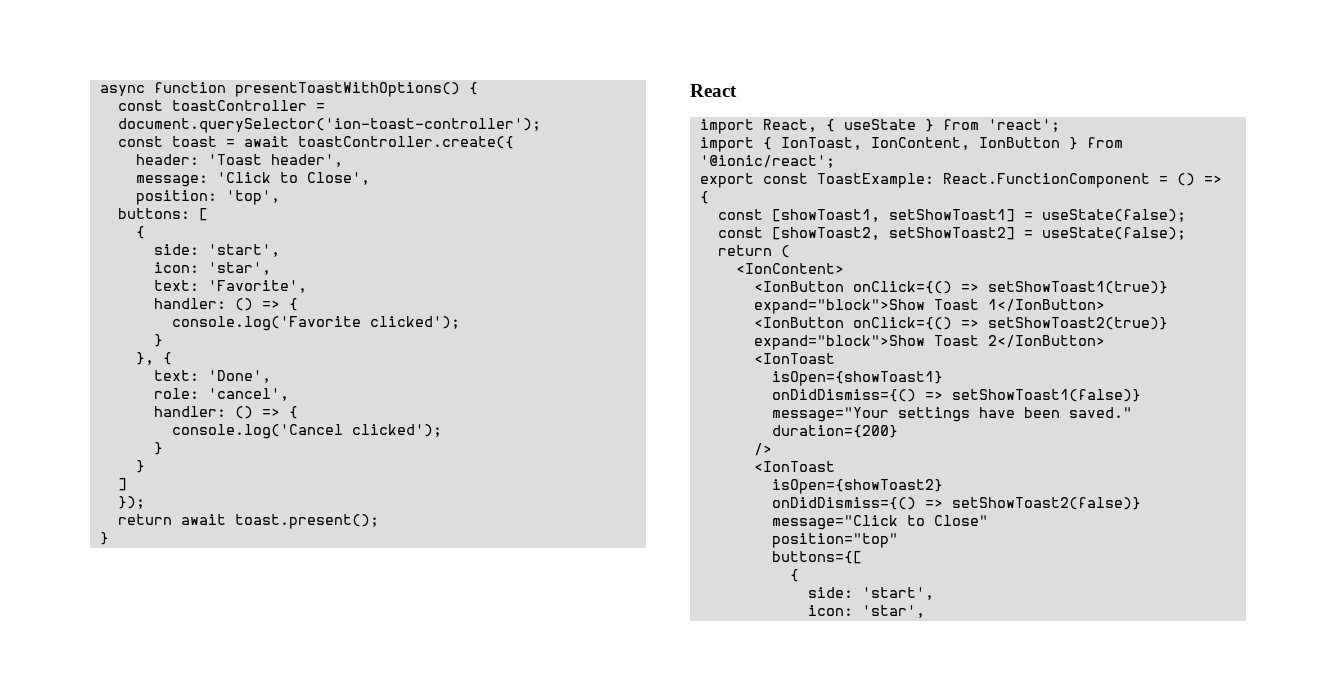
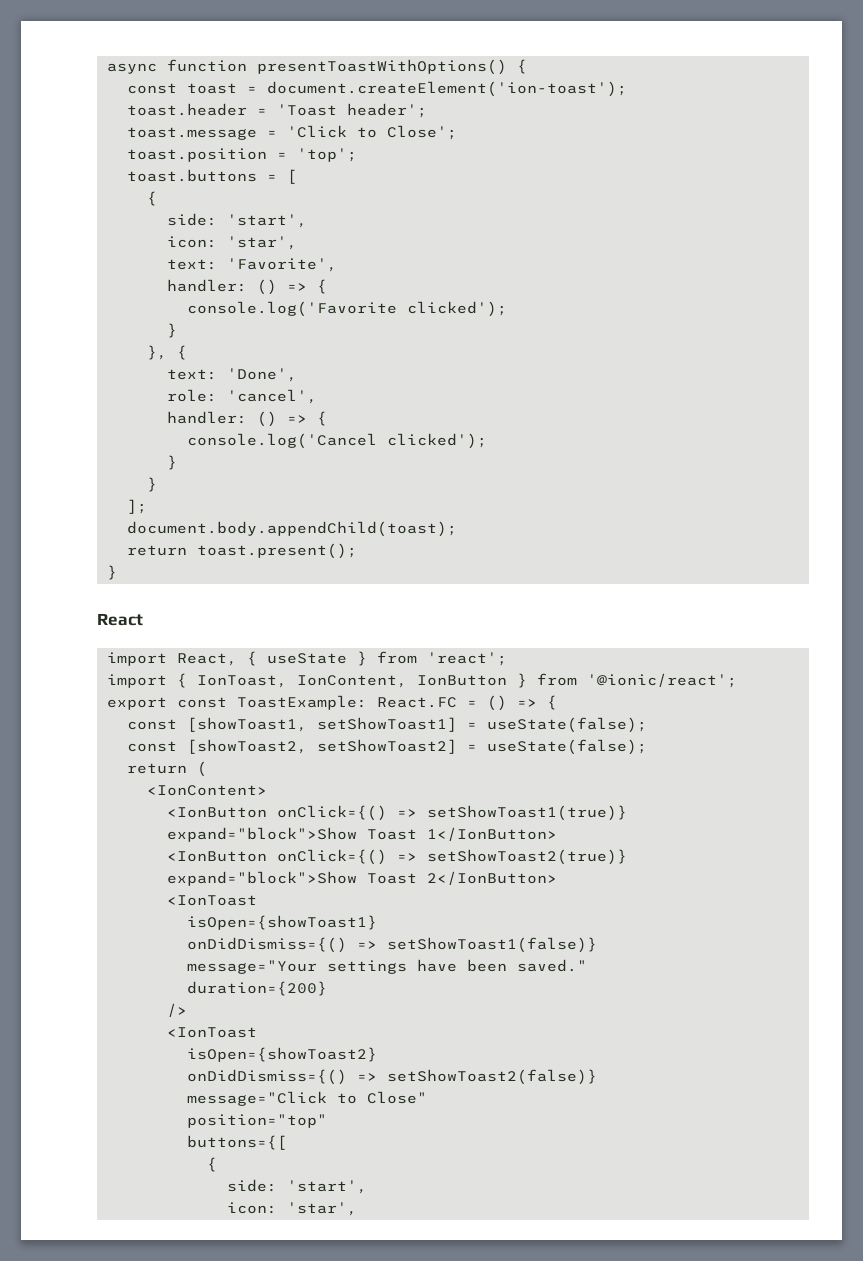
- const toastController = document.querySelector('ion-toast-controller');
- const toast = await toastController.create({
- header: 'Toast header',
- message: 'Click to Close',
- position: 'top',
- buttons: [
+ const toast = document.createElement('ion-toast');
+ toast.header = 'Toast header';
+ toast.message = 'Click to Close';
+ toast.position = 'top';
+ toast.buttons = [
- ]
- });
- return await toast.present();
+ ];
+ document.body.appendChild(toast);
+ return toast.present();
- export const ToastExample: React.FunctionComponent = () => {
+ export const ToastExample: React.FC = () => {

